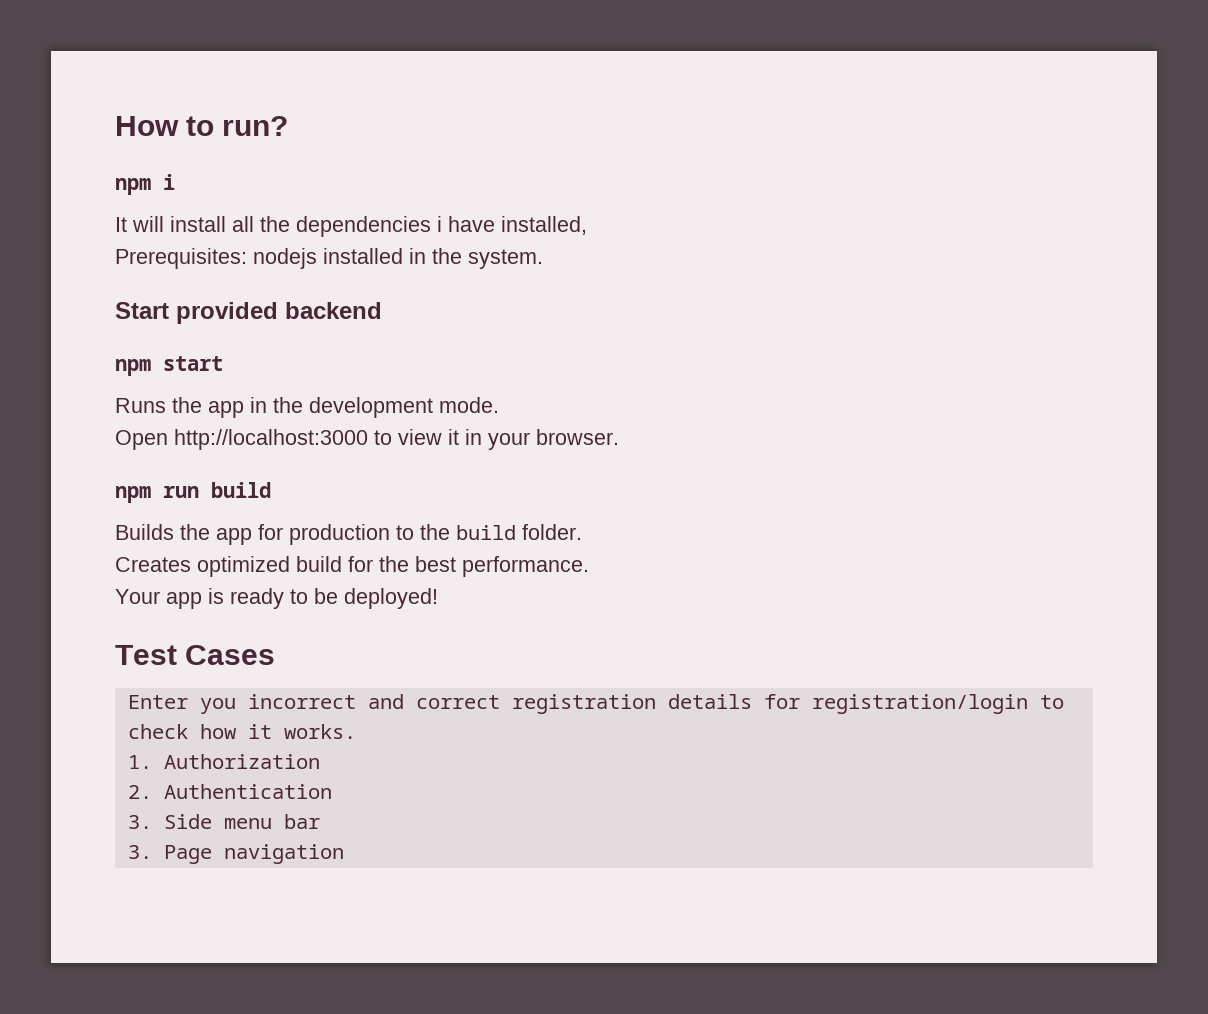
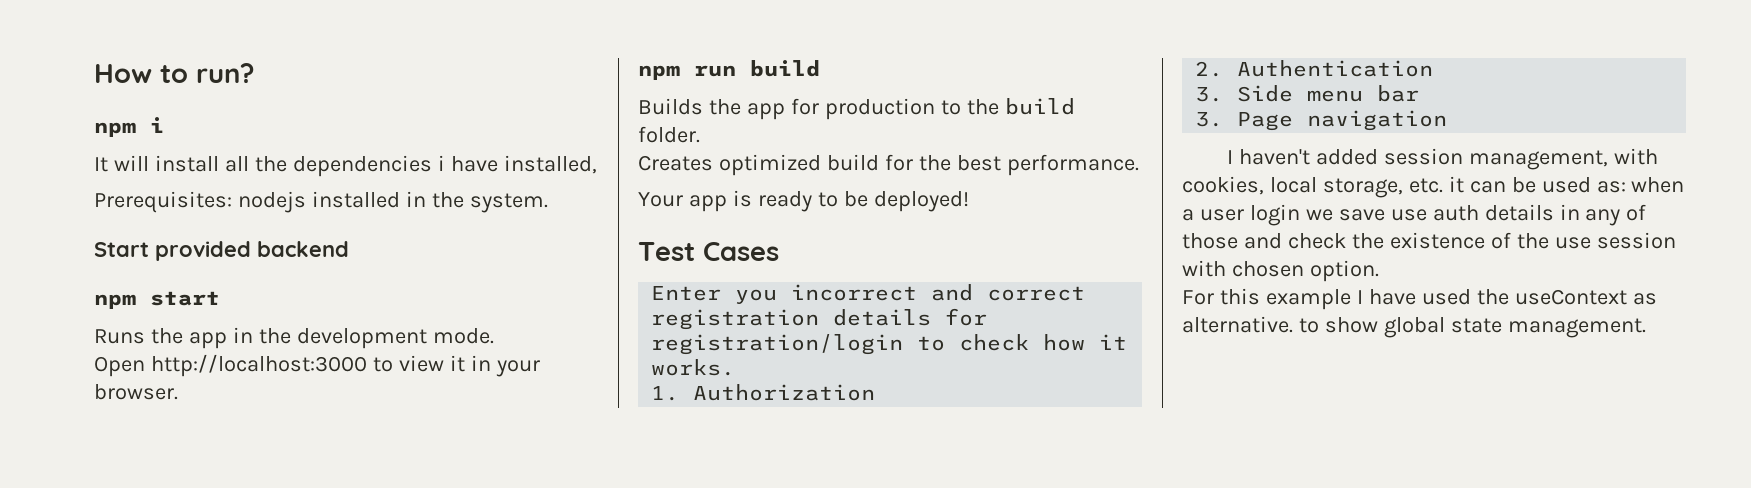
+ I haven't added session management, with cookies, local storage, etc. it can be used as: when a user login we save use auth details in any of those and check the existence of the use session with chosen option.
+ For this example I have used the useContext as alternative. to show global state management.

